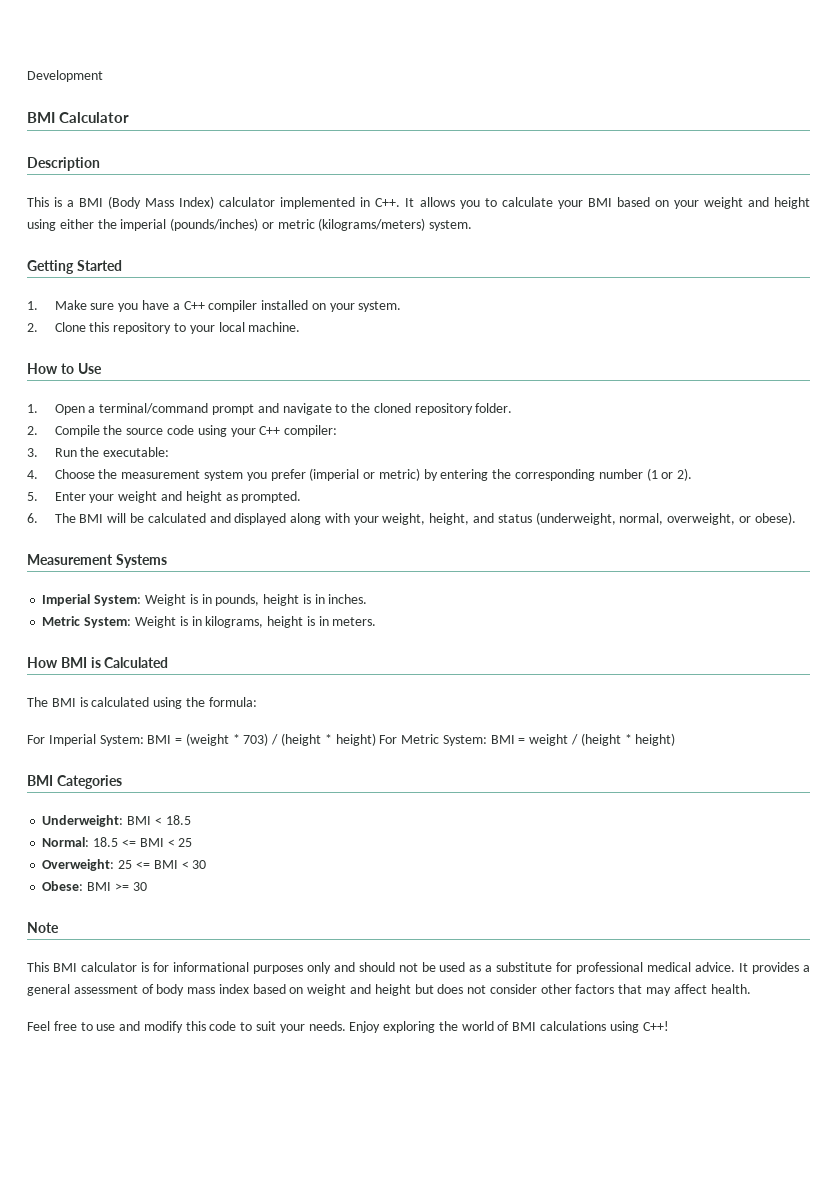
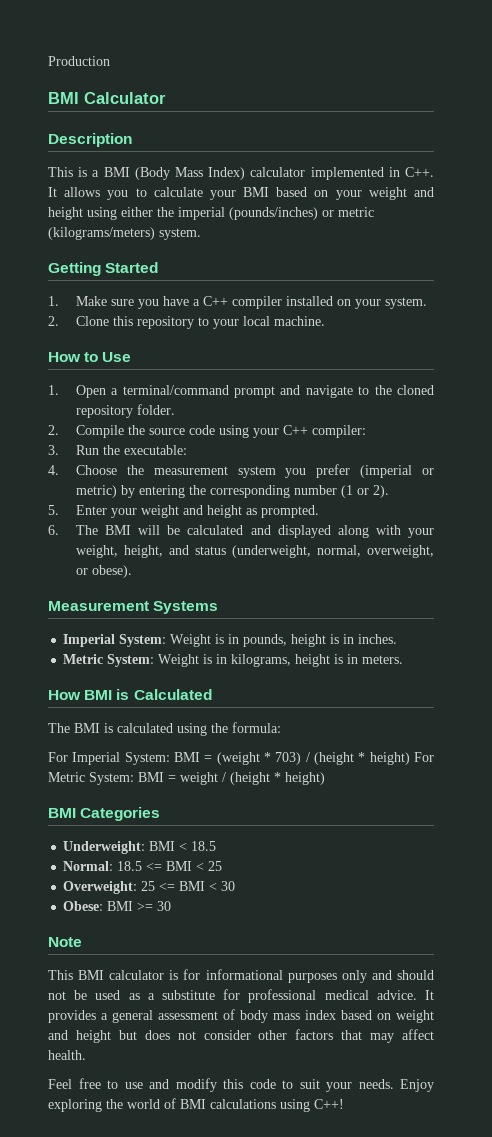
- Development
+ Production

